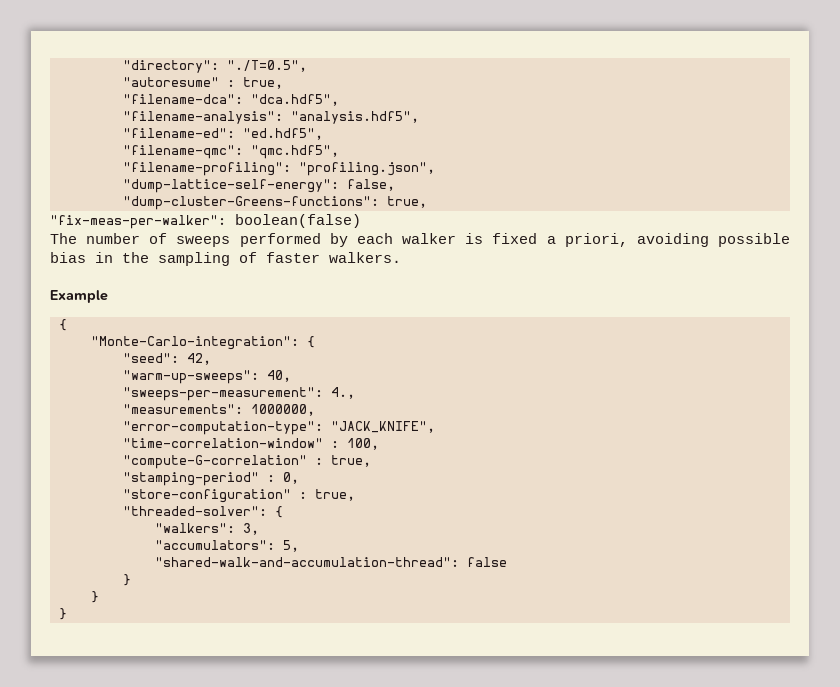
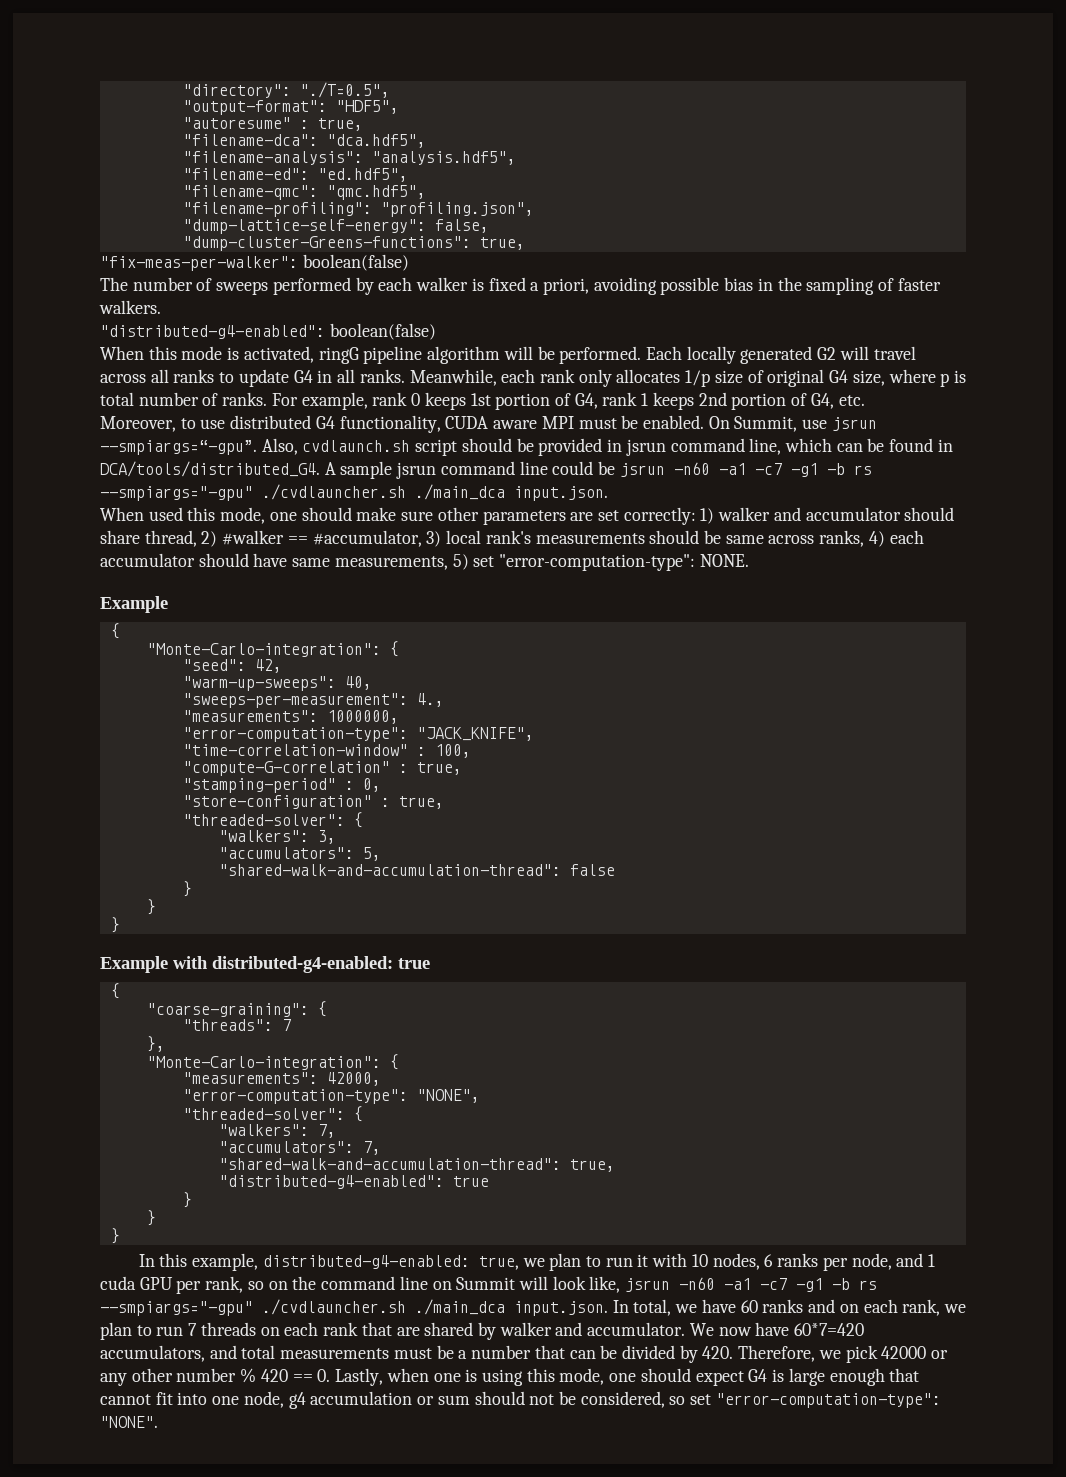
+ "output-format": "HDF5",
+ "distributed-g4-enabled": boolean(false)
+ When this mode is activated, ringG pipeline algorithm will be performed. Each locally generated G2 will travel across all ranks to update G4 in all ranks. Meanwhile, each rank only allocates 1/p size of original G4 size, where p is total number of ranks. For example, rank 0 keeps 1st portion of G4, rank 1 keeps 2nd portion of G4, etc.
+ Moreover, to use distributed G4 functionality, CUDA aware MPI must be enabled. On Summit, use jsrun --smpiargs=“-gpu”. Also, cvdlaunch.sh script should be provided in jsrun command line, which can be found in DCA/tools/distributed_G4. A sample jsrun command line could be jsrun -n60 -a1 -c7 -g1 -b rs --smpiargs="-gpu" ./cvdlauncher.sh ./main_dca input.json.
+ When used this mode, one should make sure other parameters are set correctly: 1) walker and accumulator should share thread, 2) #walker == #accumulator, 3) local rank's measurements should be same across ranks, 4) each accumulator should have same measurements, 5) set "error-computation-type": NONE.
+ Example with distributed-g4-enabled: true
+ {
+ "coarse-graining": {
+ "threads": 7
+ },
+ "Monte-Carlo-integration": {
+ "measurements": 42000,
+ "error-computation-type": "NONE",
+ "threaded-solver": {
+ "walkers": 7,
+ "accumulators": 7,
+ "shared-walk-and-accumulation-thread": true,
+ "distributed-g4-enabled": true
+ }
+ }
+ }
+ In this example, distributed-g4-enabled: true, we plan to run it with 10 nodes, 6 ranks per node, and 1 cuda GPU per rank, so on the command line on Summit will look like, jsrun -n60 -a1 -c7 -g1 -b rs --smpiargs="-gpu" ./cvdlauncher.sh ./main_dca input.json. In total, we have 60 ranks and on each rank, we plan to run 7 threads on each rank that are shared by walker and accumulator. We now have 60*7=420 accumulators, and total measurements must be a number that can be divided by 420. Therefore, we pick 42000 or any other number % 420 == 0. Lastly, when one is using this mode, one should expect G4 is large enough that cannot fit into one node, g4 accumulation or sum should not be considered, so set "error-computation-type": "NONE".

